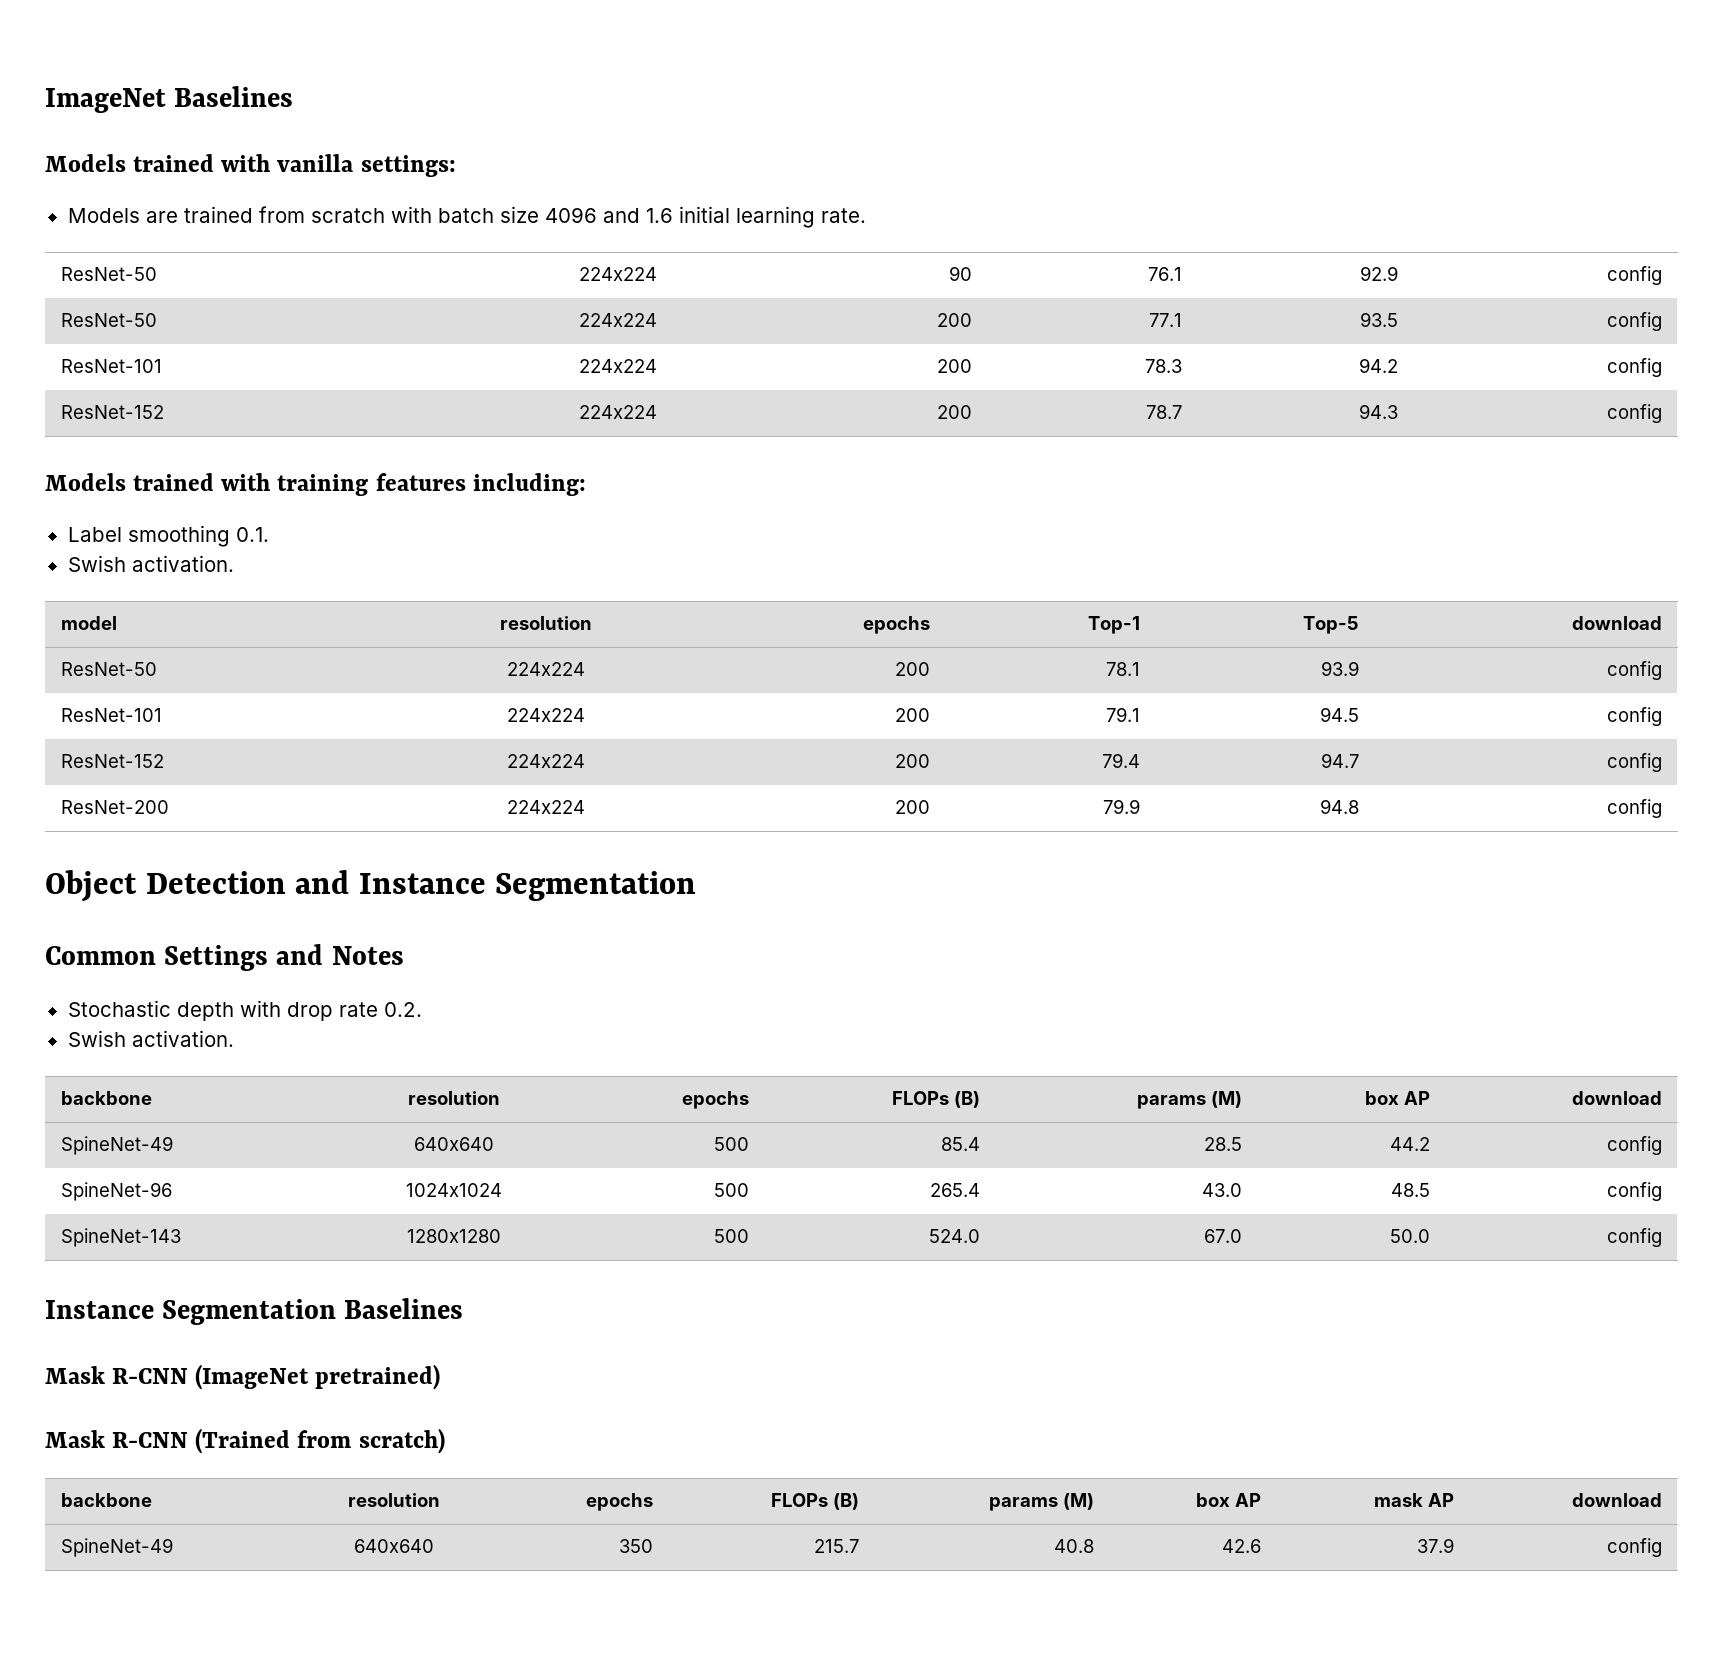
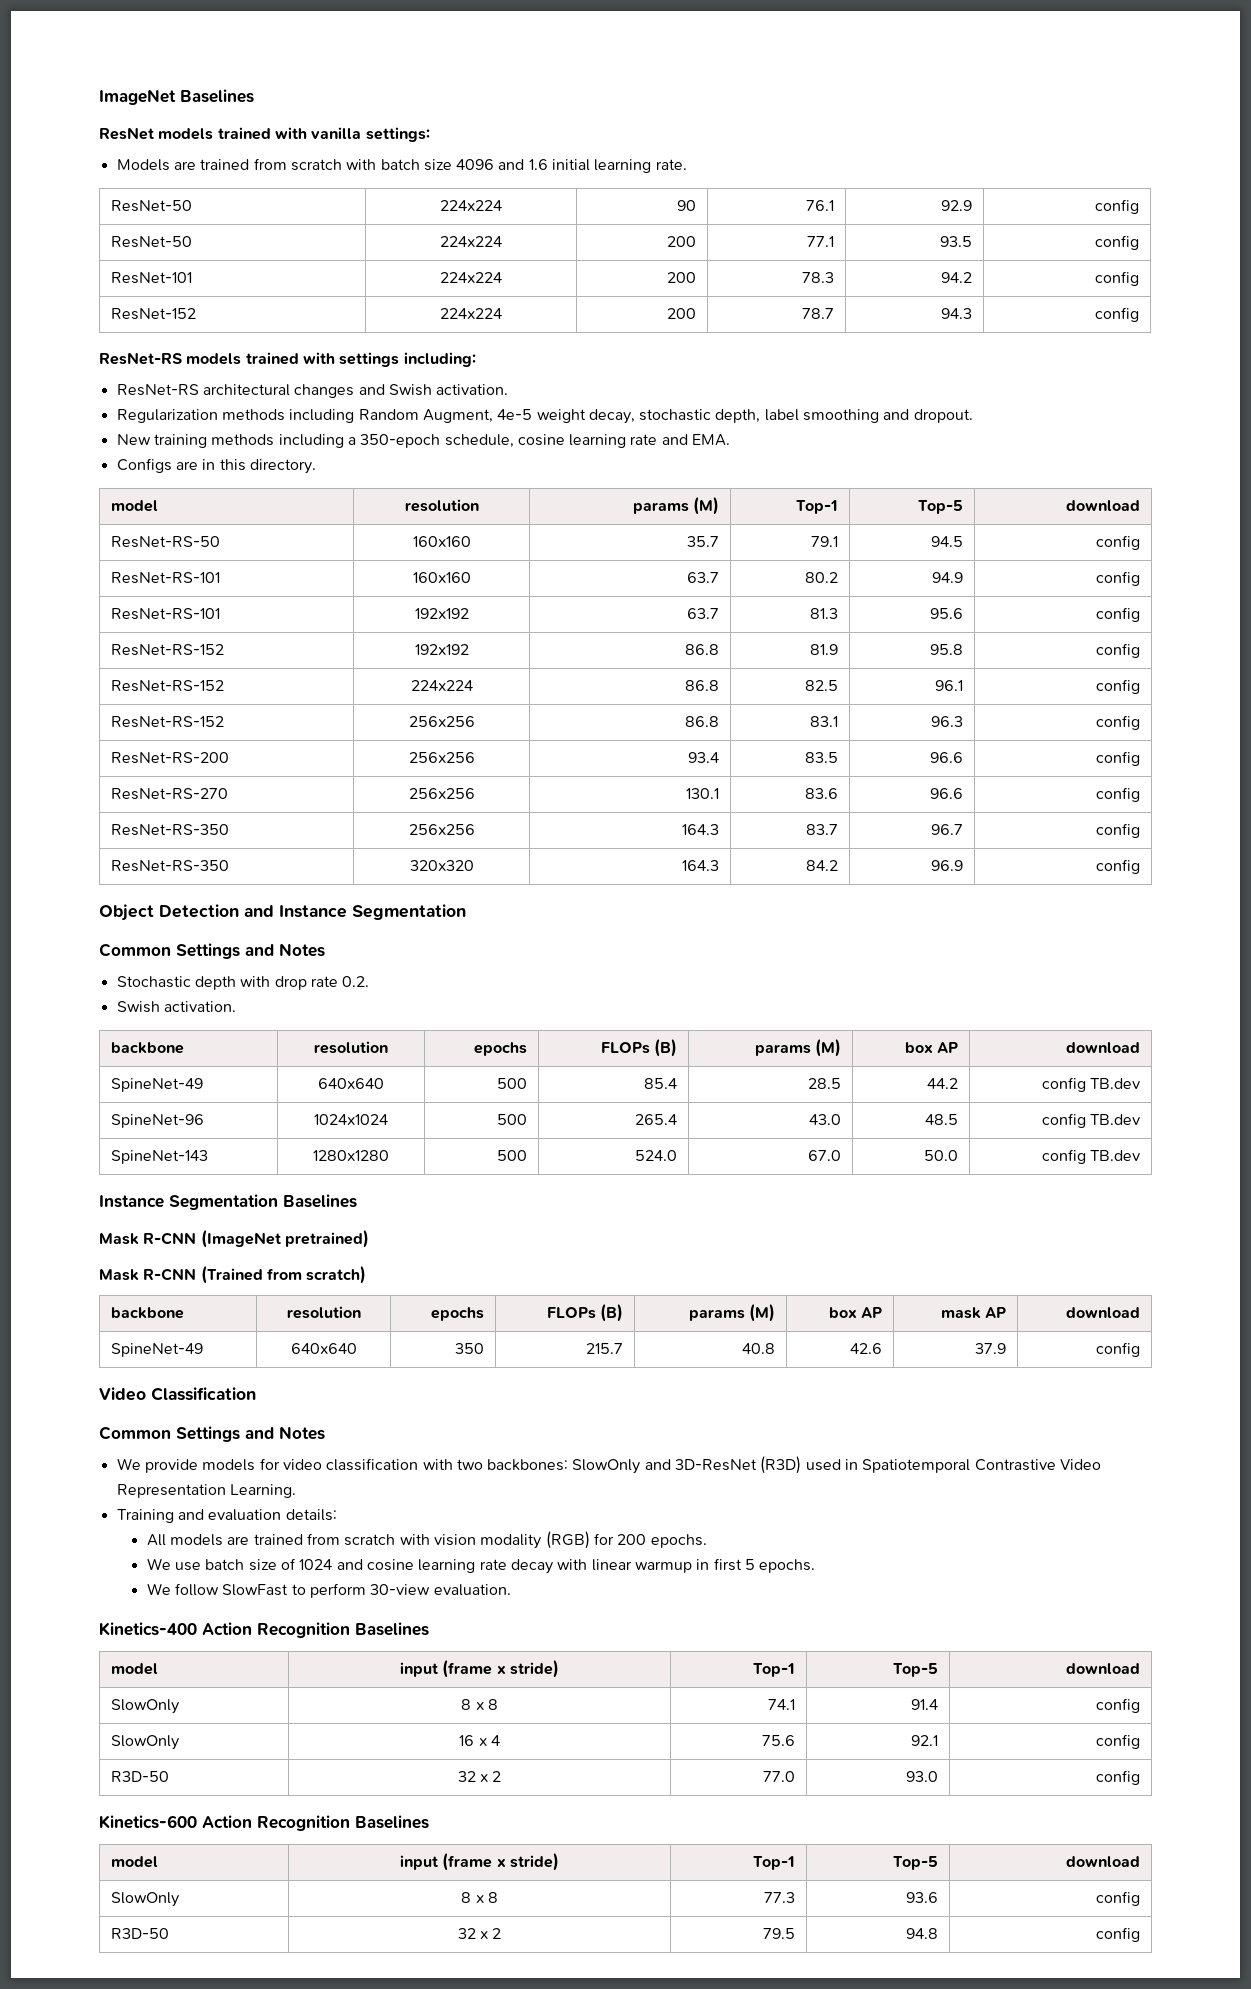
- Models trained with vanilla settings:
+ ResNet models trained with vanilla settings:
- Models trained with training features including:
- Label smoothing 0.1.
- Swish activation.
+ ResNet-RS models trained with settings including:
+ ResNet-RS architectural changes and Swish activation.
+ Regularization methods including Random Augment, 4e-5 weight decay, stochastic depth, label smoothing and dropout.
+ New training methods including a 350-epoch schedule, cosine learning rate and EMA.
+ Configs are in this directory.
- model | resolution | epochs | Top-1 | Top-5 | download
- ResNet-50 | 224x224 | 200 | 78.1 | 93.9 | config
- ResNet-101 | 224x224 | 200 | 79.1 | 94.5 | config
- ResNet-152 | 224x224 | 200 | 79.4 | 94.7 | config
- ResNet-200 | 224x224 | 200 | 79.9 | 94.8 | config
+ model | resolution | params (M) | Top-1 | Top-5 | download
+ ResNet-RS-50 | 160x160 | 35.7 | 79.1 | 94.5 | config
+ ResNet-RS-101 | 160x160 | 63.7 | 80.2 | 94.9 | config
+ ResNet-RS-101 | 192x192 | 63.7 | 81.3 | 95.6 | config
+ ResNet-RS-152 | 192x192 | 86.8 | 81.9 | 95.8 | config
+ ResNet-RS-152 | 224x224 | 86.8 | 82.5 | 96.1 | config
+ ResNet-RS-152 | 256x256 | 86.8 | 83.1 | 96.3 | config
+ ResNet-RS-200 | 256x256 | 93.4 | 83.5 | 96.6 | config
+ ResNet-RS-270 | 256x256 | 130.1 | 83.6 | 96.6 | config
+ ResNet-RS-350 | 256x256 | 164.3 | 83.7 | 96.7 | config
+ ResNet-RS-350 | 320x320 | 164.3 | 84.2 | 96.9 | config
- SpineNet-49 | 640x640 | 500 | 85.4 | 28.5 | 44.2 | config
+ SpineNet-49 | 640x640 | 500 | 85.4 | 28.5 | 44.2 | config TB.dev
- SpineNet-96 | 1024x1024 | 500 | 265.4 | 43.0 | 48.5 | config
+ SpineNet-96 | 1024x1024 | 500 | 265.4 | 43.0 | 48.5 | config TB.dev
- SpineNet-143 | 1280x1280 | 500 | 524.0 | 67.0 | 50.0 | config
+ SpineNet-143 | 1280x1280 | 500 | 524.0 | 67.0 | 50.0 | config TB.dev
+ Video Classification
+ Common Settings and Notes
+ We provide models for video classification with two backbones: SlowOnly and 3D-ResNet (R3D) used in Spatiotemporal Contrastive Video Representation Learning.
+ Training and evaluation details:
+ All models are trained from scratch with vision modality (RGB) for 200 epochs.
+ We use batch size of 1024 and cosine learning rate decay with linear warmup in first 5 epochs.
+ We follow SlowFast to perform 30-view evaluation.
+ Kinetics-400 Action Recognition Baselines
+ model | input (frame x stride) | Top-1 | Top-5 | download
+ SlowOnly | 8 x 8 | 74.1 | 91.4 | config
+ SlowOnly | 16 x 4 | 75.6 | 92.1 | config
+ R3D-50 | 32 x 2 | 77.0 | 93.0 | config
+ Kinetics-600 Action Recognition Baselines
+ model | input (frame x stride) | Top-1 | Top-5 | download
+ SlowOnly | 8 x 8 | 77.3 | 93.6 | config
+ R3D-50 | 32 x 2 | 79.5 | 94.8 | config

